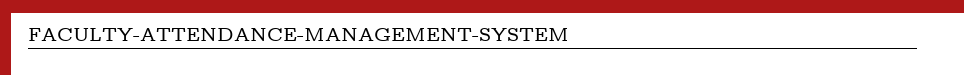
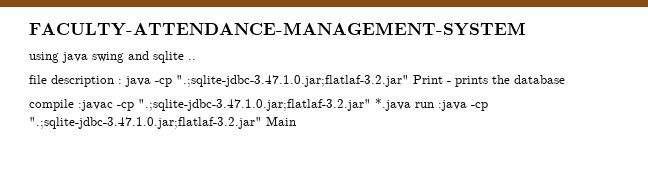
+ using java swing and sqlite ..
+ file description : java -cp ".;sqlite-jdbc-3.47.1.0.jar;flatlaf-3.2.jar" Print - prints the database
+ compile :javac -cp ".;sqlite-jdbc-3.47.1.0.jar;flatlaf-3.2.jar" *.java run :java -cp ".;sqlite-jdbc-3.47.1.0.jar;flatlaf-3.2.jar" Main

